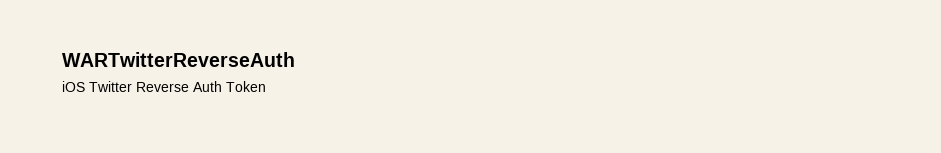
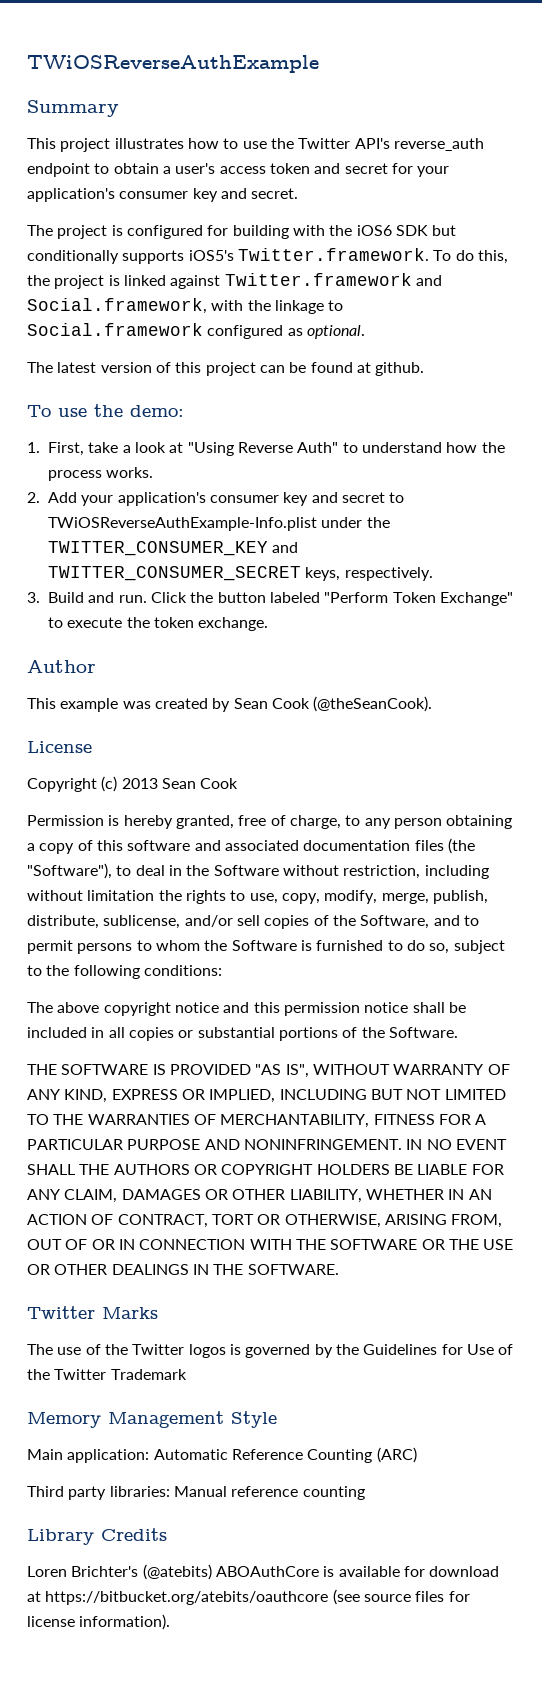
- WARTwitterReverseAuth
- iOS Twitter Reverse Auth Token
+ TWiOSReverseAuthExample
+ Summary
+ This project illustrates how to use the Twitter API's reverse_auth endpoint to obtain a user's access token and secret for your application's consumer key and secret.
+ The project is configured for building with the iOS6 SDK but conditionally supports iOS5's Twitter.framework. To do this, the project is linked against Twitter.framework and Social.framework, with the linkage to Social.framework configured as optional.
+ The latest version of this project can be found at github.
+ To use the demo:
+ 1. First, take a look at "Using Reverse Auth" to understand how the process works.
+ 2. Add your application's consumer key and secret to TWiOSReverseAuthExample-Info.plist under the TWITTER_CONSUMER_KEY and TWITTER_CONSUMER_SECRET keys, respectively.
+ 3. Build and run. Click the button labeled "Perform Token Exchange" to execute the token exchange.
+ Author
+ This example was created by Sean Cook (@theSeanCook).
+ License
+ Copyright (c) 2013 Sean Cook
+ Permission is hereby granted, free of charge, to any person obtaining a copy of this software and associated documentation files (the "Software"), to deal in the Software without restriction, including without limitation the rights to use, copy, modify, merge, publish, distribute, sublicense, and/or sell copies of the Software, and to permit persons to whom the Software is furnished to do so, subject to the following conditions:
+ The above copyright notice and this permission notice shall be included in all copies or substantial portions of the Software.
+ THE SOFTWARE IS PROVIDED "AS IS", WITHOUT WARRANTY OF ANY KIND, EXPRESS OR IMPLIED, INCLUDING BUT NOT LIMITED TO THE WARRANTIES OF MERCHANTABILITY, FITNESS FOR A PARTICULAR PURPOSE AND NONINFRINGEMENT. IN NO EVENT SHALL THE AUTHORS OR COPYRIGHT HOLDERS BE LIABLE FOR ANY CLAIM, DAMAGES OR OTHER LIABILITY, WHETHER IN AN ACTION OF CONTRACT, TORT OR OTHERWISE, ARISING FROM, OUT OF OR IN CONNECTION WITH THE SOFTWARE OR THE USE OR OTHER DEALINGS IN THE SOFTWARE.
+ Twitter Marks
+ The use of the Twitter logos is governed by the Guidelines for Use of the Twitter Trademark
+ Memory Management Style
+ Main application: Automatic Reference Counting (ARC)
+ Third party libraries: Manual reference counting
+ Library Credits
+ Loren Brichter's (@atebits) ABOAuthCore is available for download at https://bitbucket.org/atebits/oauthcore (see source files for license information).

